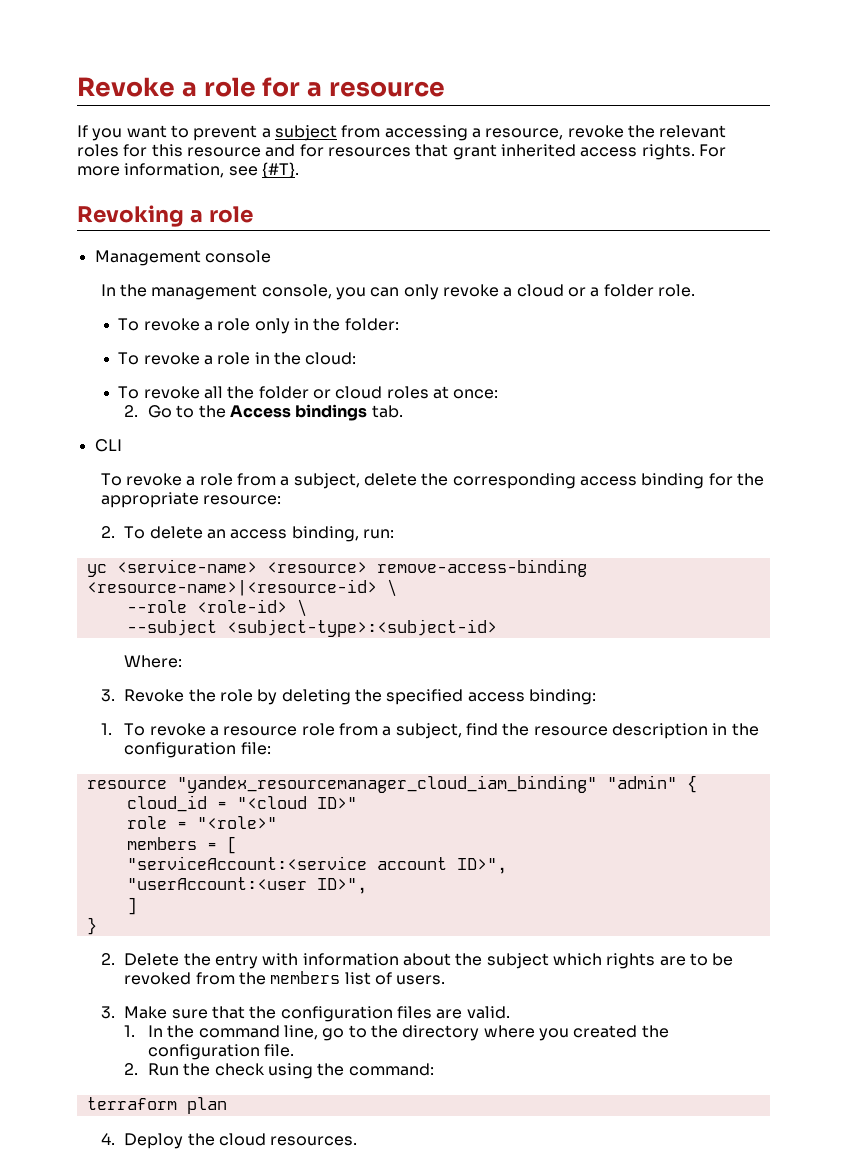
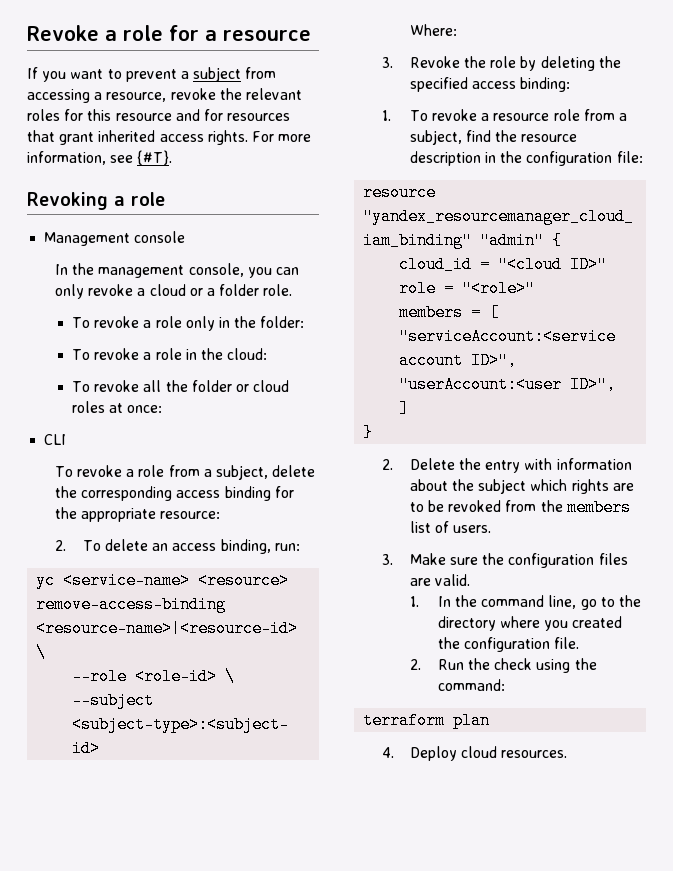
- 2. Go to the Access bindings tab.
- 3. Make sure that the configuration files are valid.
+ 3. Make sure the configuration files are valid.
- 4. Deploy the cloud resources.
+ 4. Deploy cloud resources.

